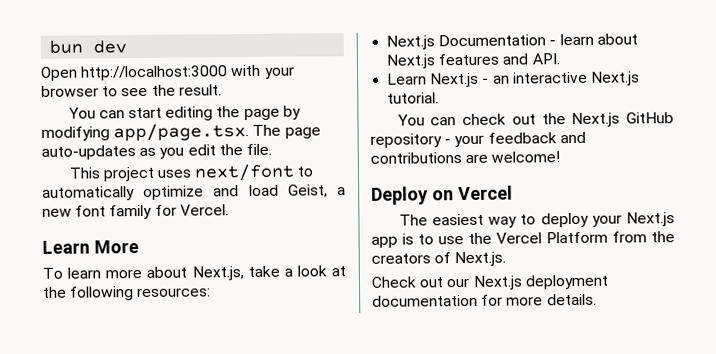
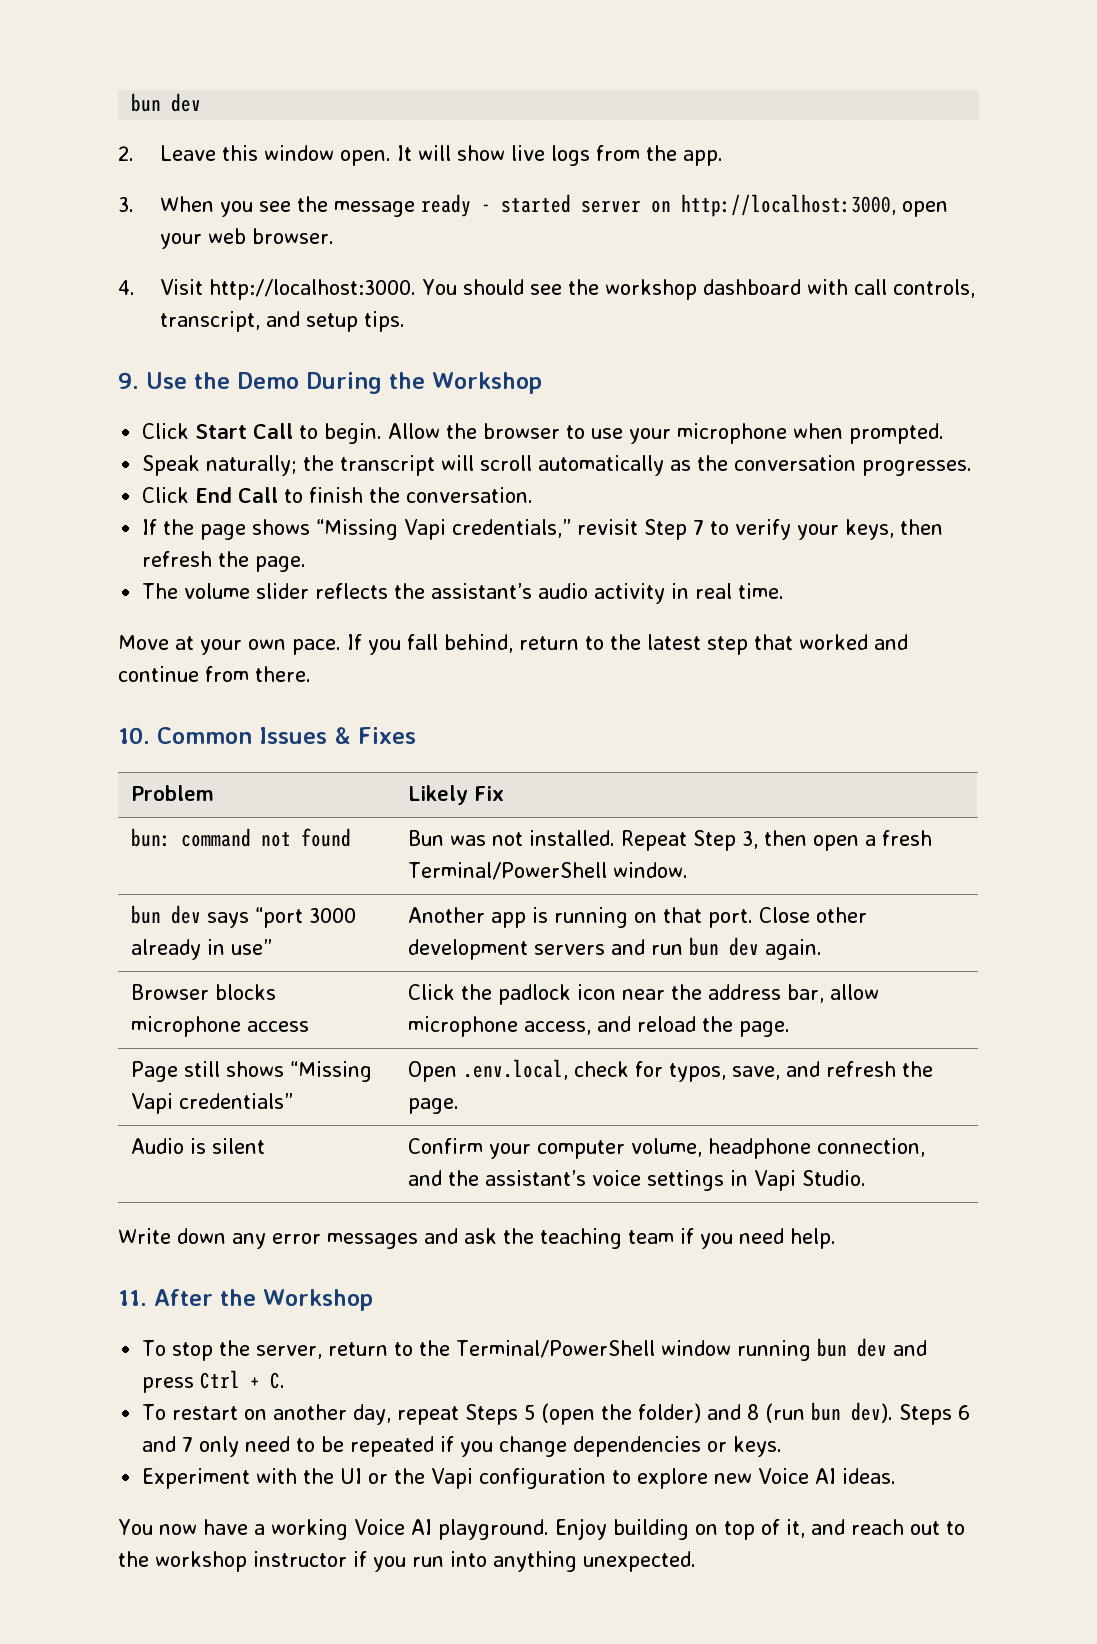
- Open http://localhost:3000 with your browser to see the result.
- You can start editing the page by modifying app/page.tsx. The page auto-updates as you edit the file.
- This project uses next/font to automatically optimize and load Geist, a new font family for Vercel.
- Learn More
- To learn more about Next.js, take a look at the following resources:
- Next.js Documentation - learn about Next.js features and API.
- Learn Next.js - an interactive Next.js tutorial.
- You can check out the Next.js GitHub repository - your feedback and contributions are welcome!
- Deploy on Vercel
- The easiest way to deploy your Next.js app is to use the Vercel Platform from the creators of Next.js.
- Check out our Next.js deployment documentation for more details.
+ 2. Leave this window open. It will show live logs from the app.
+ 3. When you see the message ready - started server on http://localhost:3000, open your web browser.
+ 4. Visit http://localhost:3000. You should see the workshop dashboard with call controls, transcript, and setup tips.
+ 9. Use the Demo During the Workshop
+ Click Start Call to begin. Allow the browser to use your microphone when prompted.
+ Speak naturally; the transcript will scroll automatically as the conversation progresses.
+ Click End Call to finish the conversation.
+ If the page shows “Missing Vapi credentials,” revisit Step 7 to verify your keys, then refresh the page.
+ The volume slider reflects the assistant’s audio activity in real time.
+ Move at your own pace. If you fall behind, return to the latest step that worked and continue from there.
+ 10. Common Issues & Fixes
+ Problem | Likely Fix
+ bun: command not found | Bun was not installed. Repeat Step 3, then open a fresh Terminal/PowerShell window.
+ bun dev says “port 3000 already in use” | Another app is running on that port. Close other development servers and run bun dev again.
+ Browser blocks microphone access | Click the padlock icon near the address bar, allow microphone access, and reload the page.
+ Page still shows “Missing Vapi credentials” | Open .env.local, check for typos, save, and refresh the page.
+ Audio is silent | Confirm your computer volume, headphone connection, and the assistant’s voice settings in Vapi Studio.
+ Write down any error messages and ask the teaching team if you need help.
+ 11. After the Workshop
+ To stop the server, return to the Terminal/PowerShell window running bun dev and press Ctrl + C.
+ To restart on another day, repeat Steps 5 (open the folder) and 8 (run bun dev). Steps 6 and 7 only need to be repeated if you change dependencies or keys.
+ Experiment with the UI or the Vapi configuration to explore new Voice AI ideas.
+ You now have a working Voice AI playground. Enjoy building on top of it, and reach out to the workshop instructor if you run into anything unexpected.

